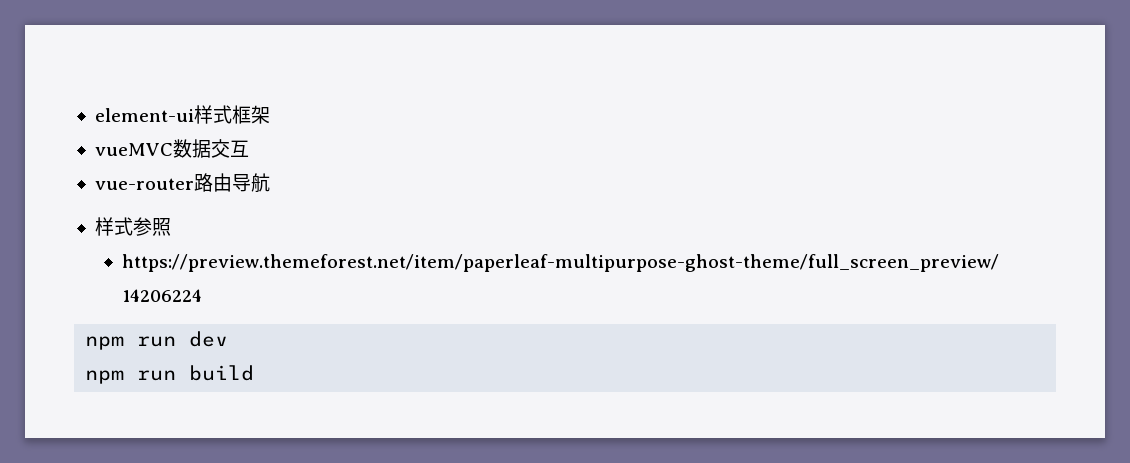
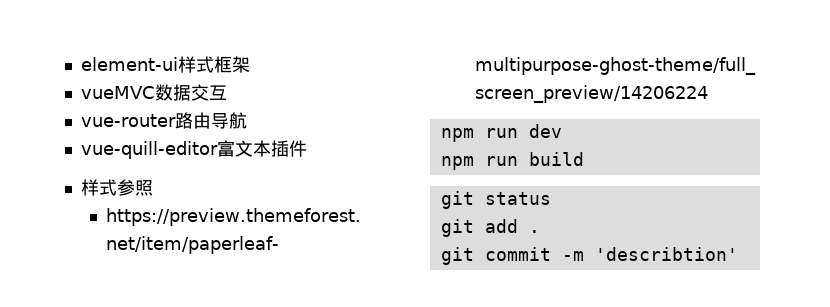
+ vue-quill-editor富文本插件
+ git status
+ git add .
+ git commit -m 'describtion'

